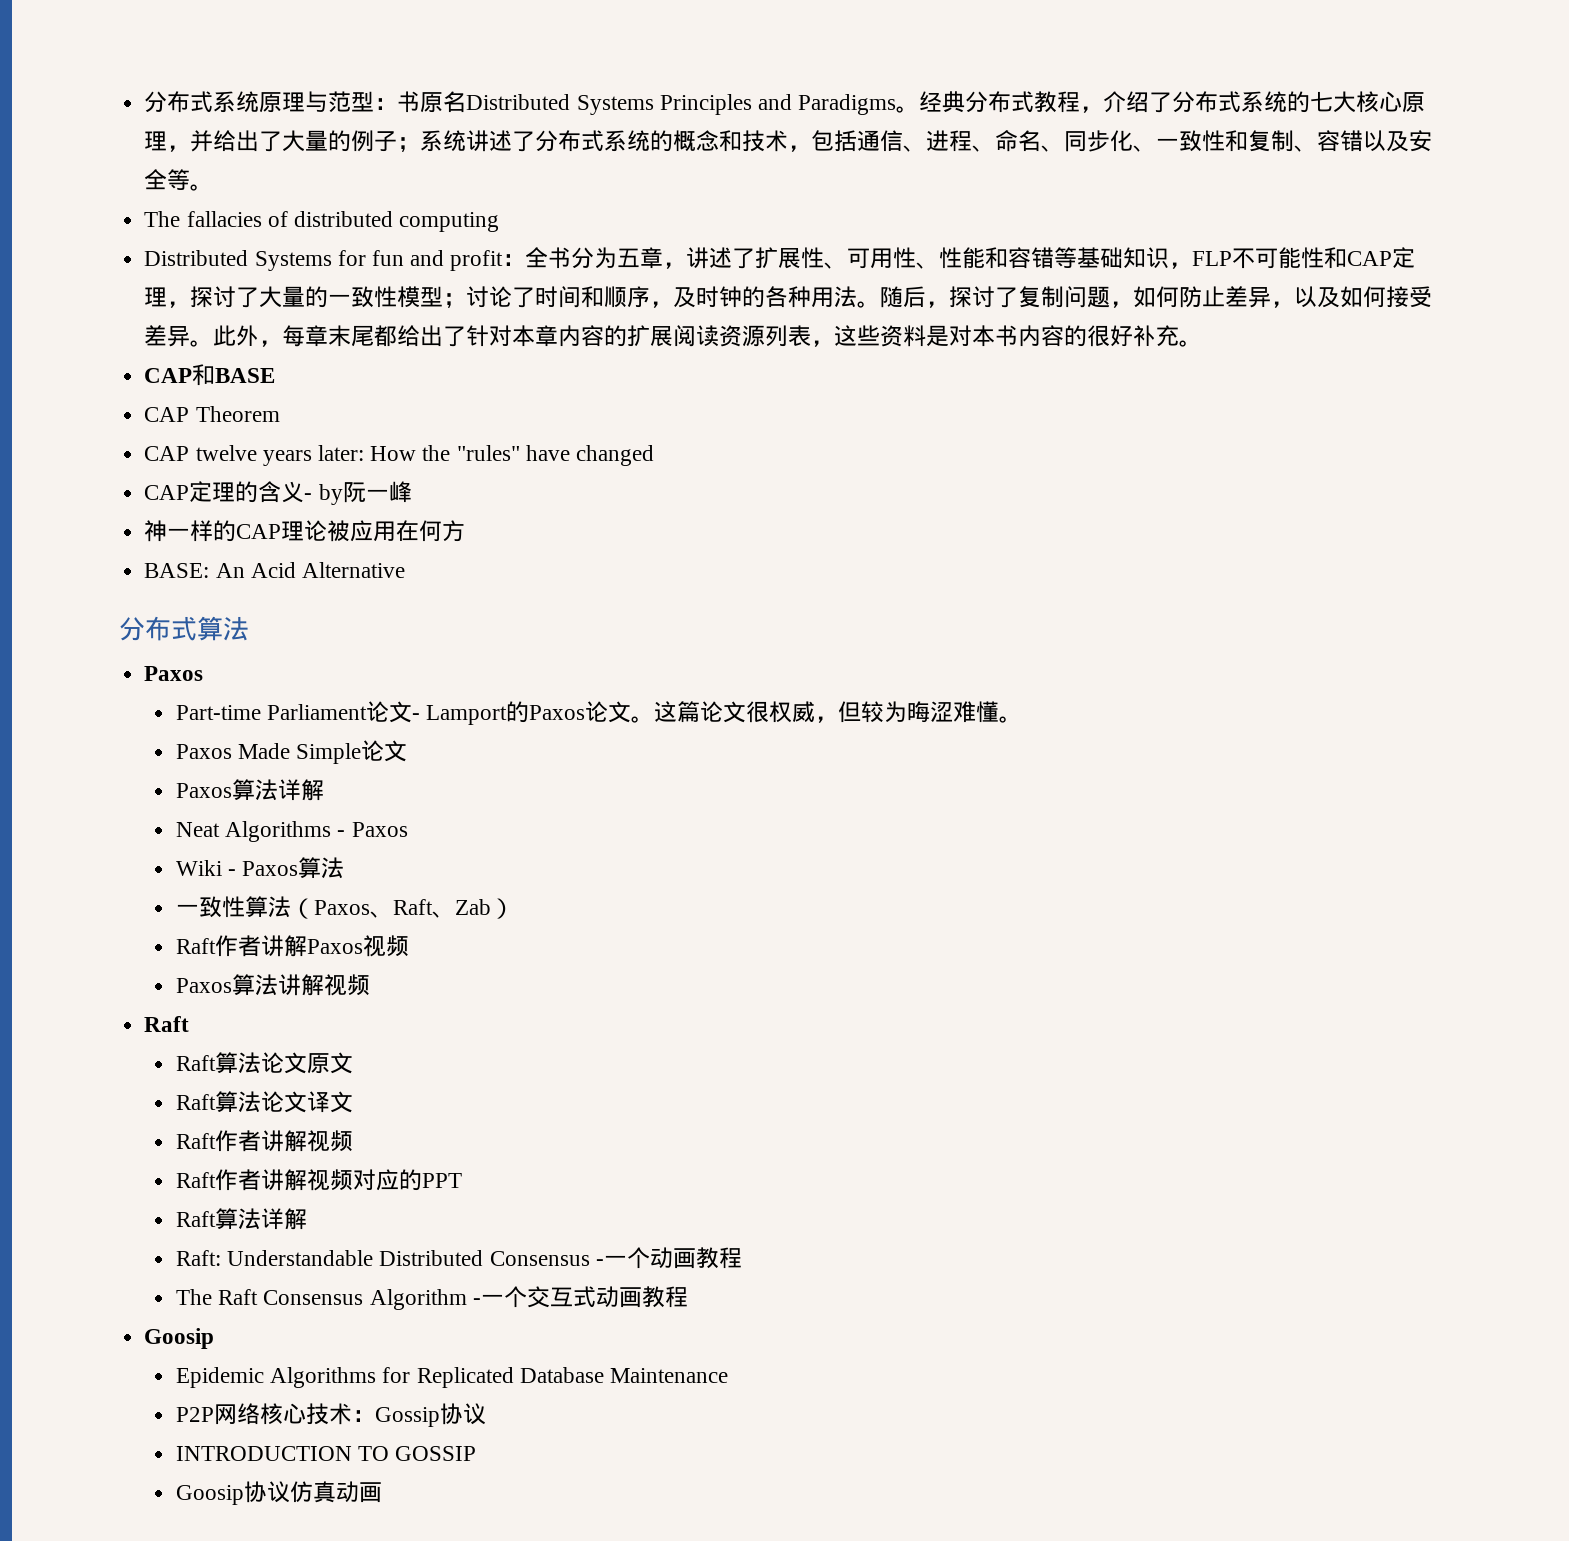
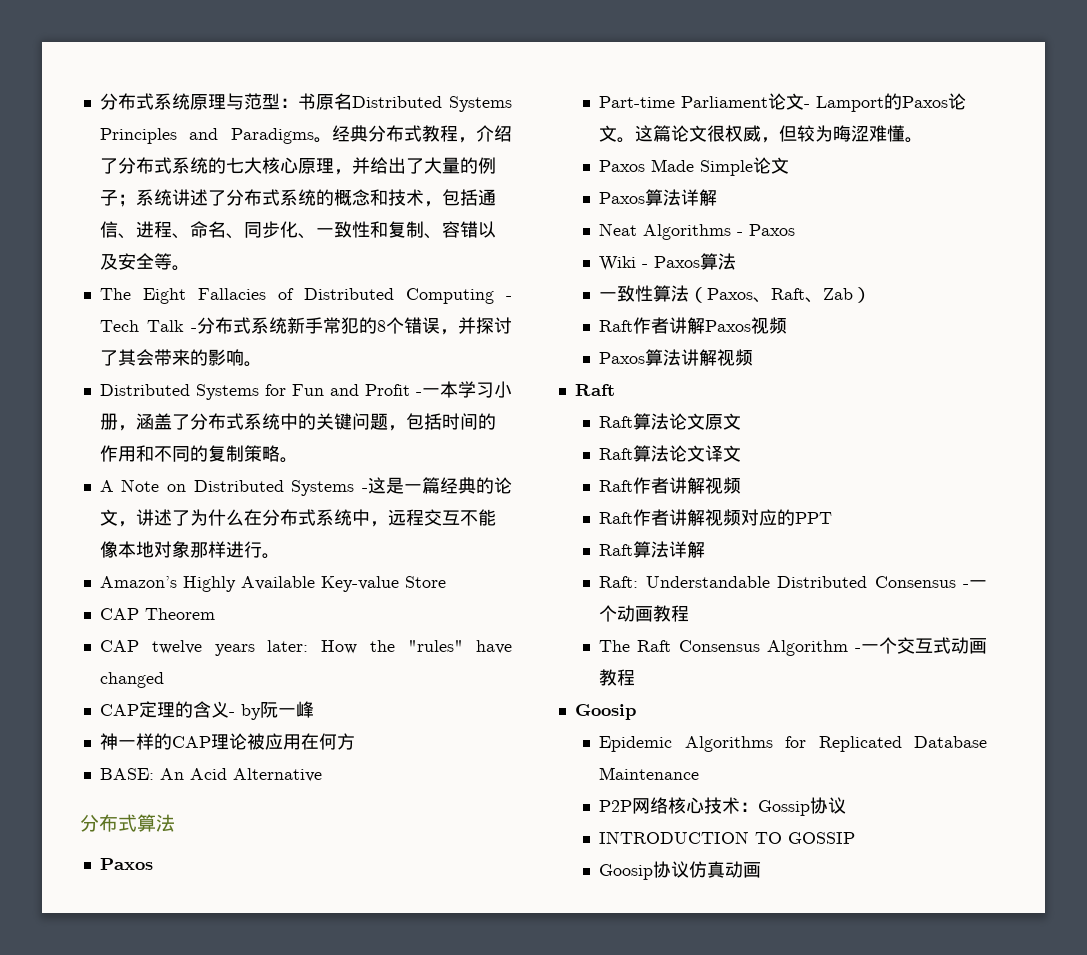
- The fallacies of distributed computing
- Distributed Systems for fun and profit：全书分为五章，讲述了扩展性、可用性、性能和容错等基础知识，FLP不可能性和CAP定理，探讨了大量的一致性模型；讨论了时间和顺序，及时钟的各种用法。随后，探讨了复制问题，如何防止差异，以及如何接受差异。此外，每章末尾都给出了针对本章内容的扩展阅读资源列表，这些资料是对本书内容的很好补充。
- CAP和BASE
+ The Eight Fallacies of Distributed Computing - Tech Talk -分布式系统新手常犯的8个错误，并探讨了其会带来的影响。
+ Distributed Systems for Fun and Profit -一本学习小册，涵盖了分布式系统中的关键问题，包括时间的作用和不同的复制策略。
+ A Note on Distributed Systems -这是一篇经典的论文，讲述了为什么在分布式系统中，远程交互不能像本地对象那样进行。
+ Amazon’s Highly Available Key-value Store

